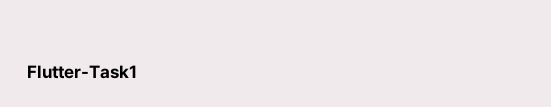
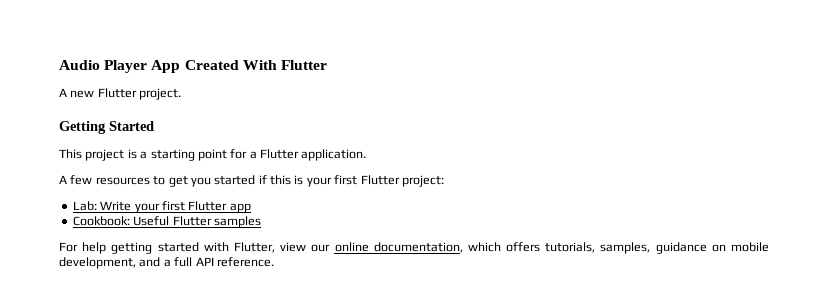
- Flutter-Task1
+ Audio Player App Created With Flutter
+ A new Flutter project.
+ Getting Started
+ This project is a starting point for a Flutter application.
+ A few resources to get you started if this is your first Flutter project:
+ Lab: Write your first Flutter app
+ Cookbook: Useful Flutter samples
+ For help getting started with Flutter, view our online documentation, which offers tutorials, samples, guidance on mobile development, and a full API reference.

